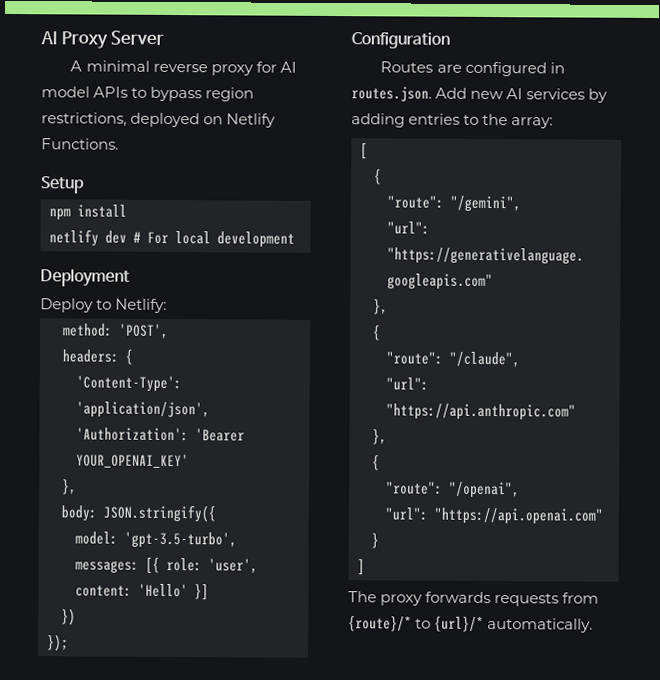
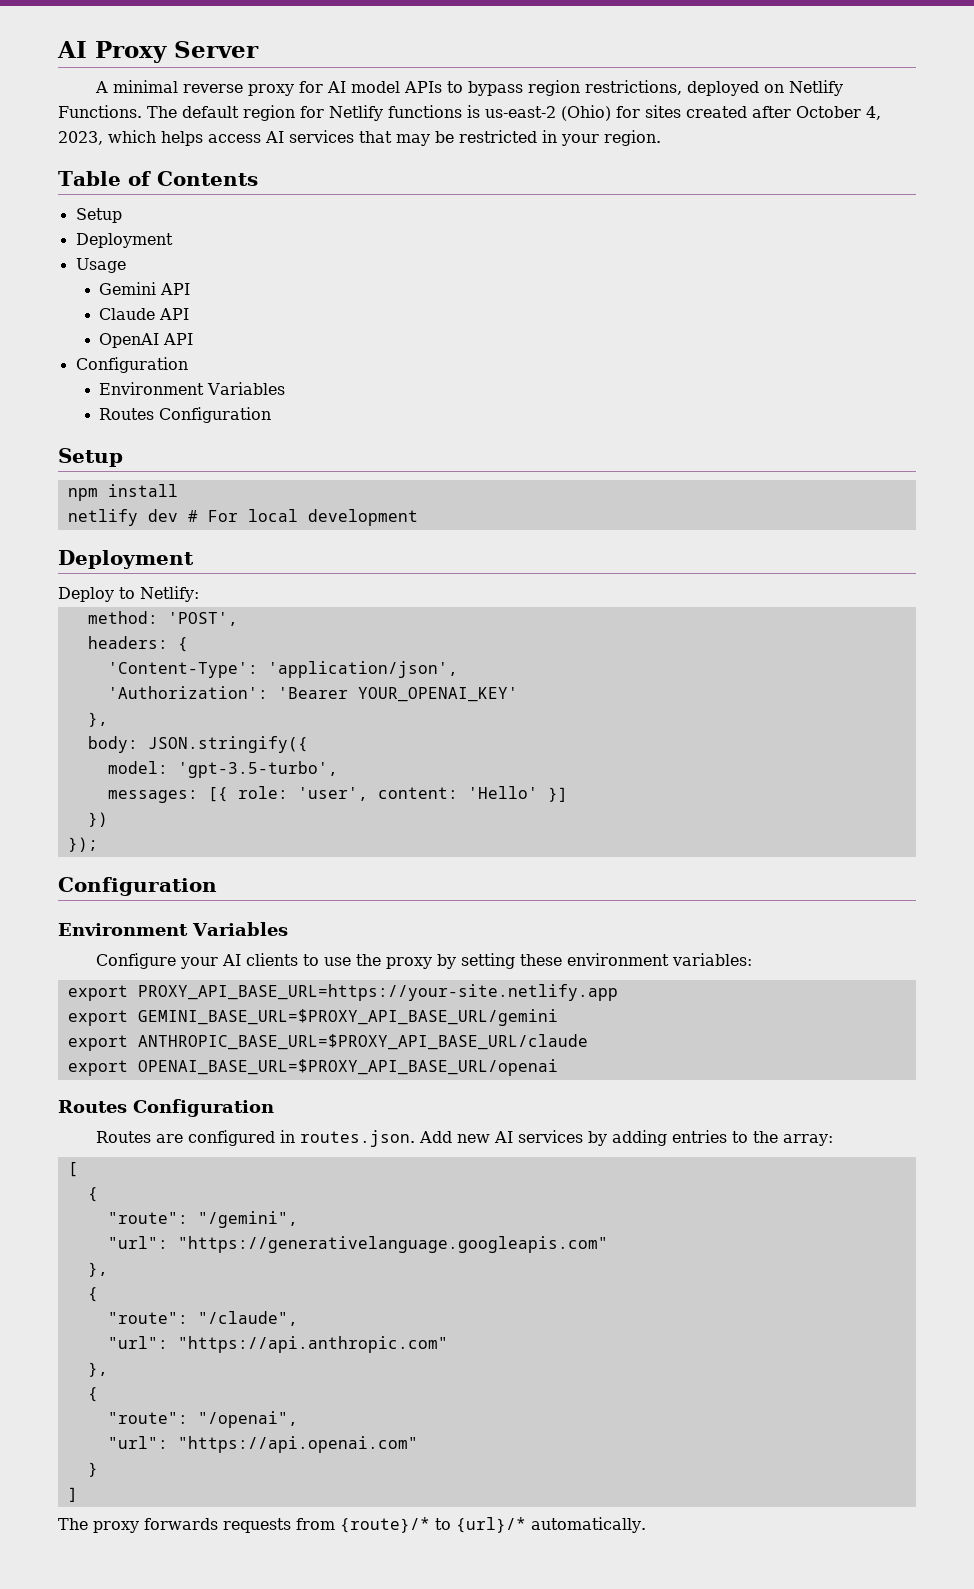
+ The default region for Netlify functions is us-east-2 (Ohio) for sites created after October 4, 2023, which helps access AI services that may be restricted in your region.
+ Table of Contents
+ Setup
+ Deployment
+ Usage
+ Gemini API
+ Claude API
+ OpenAI API
+ Configuration
+ Environment Variables
+ Routes Configuration
  });
  Configuration
+ Environment Variables
+ Configure your AI clients to use the proxy by setting these environment variables:
+ export PROXY_API_BASE_URL=https://your-site.netlify.app
+ export GEMINI_BASE_URL=$PROXY_API_BASE_URL/gemini
+ export ANTHROPIC_BASE_URL=$PROXY_API_BASE_URL/claude
+ export OPENAI_BASE_URL=$PROXY_API_BASE_URL/openai
+ Routes Configuration

